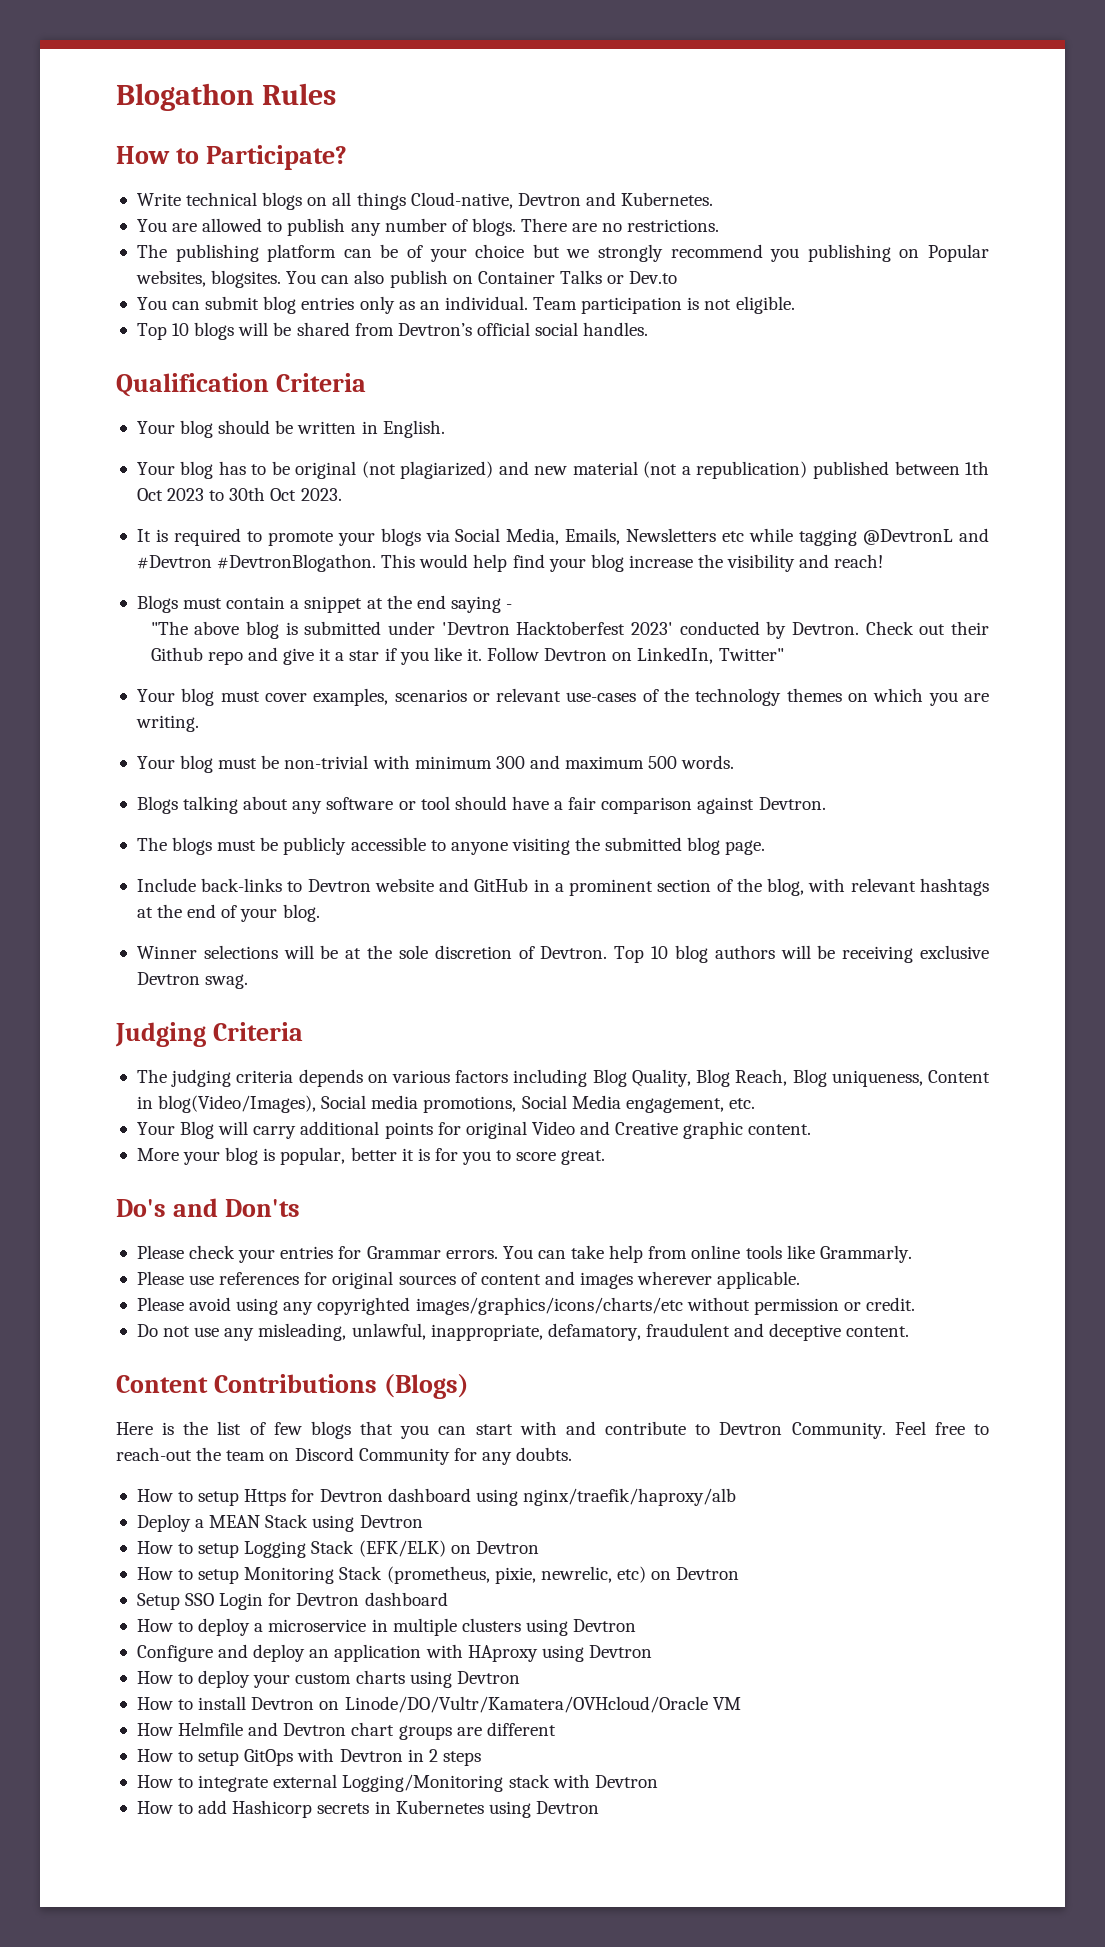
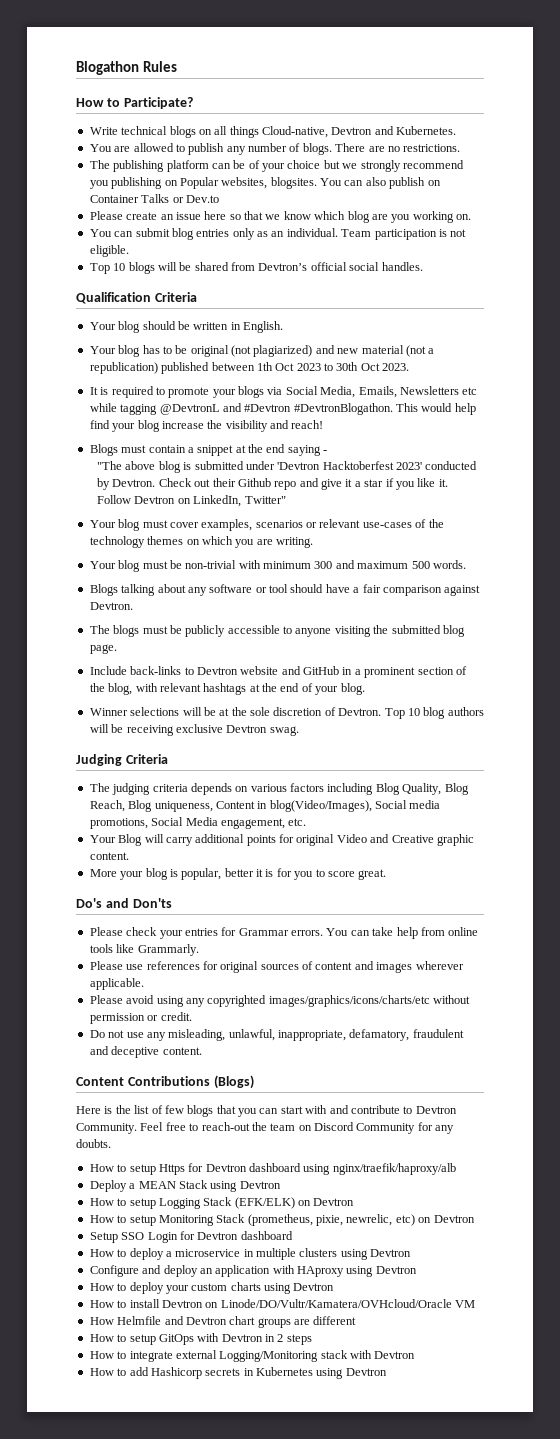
+ Please create an issue here so that we know which blog are you working on.

